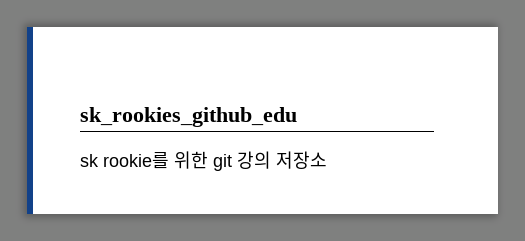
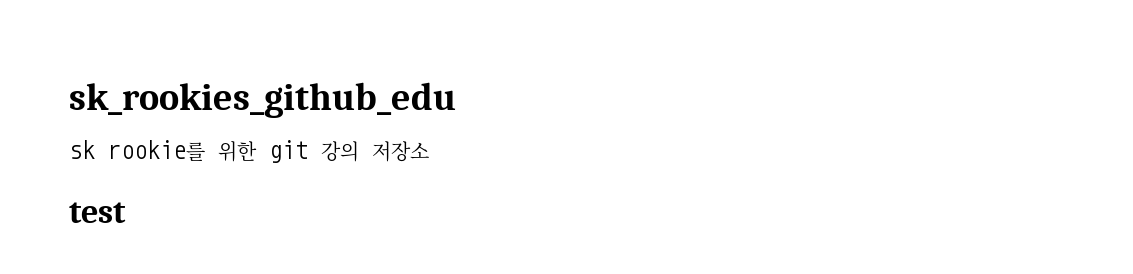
+ test

